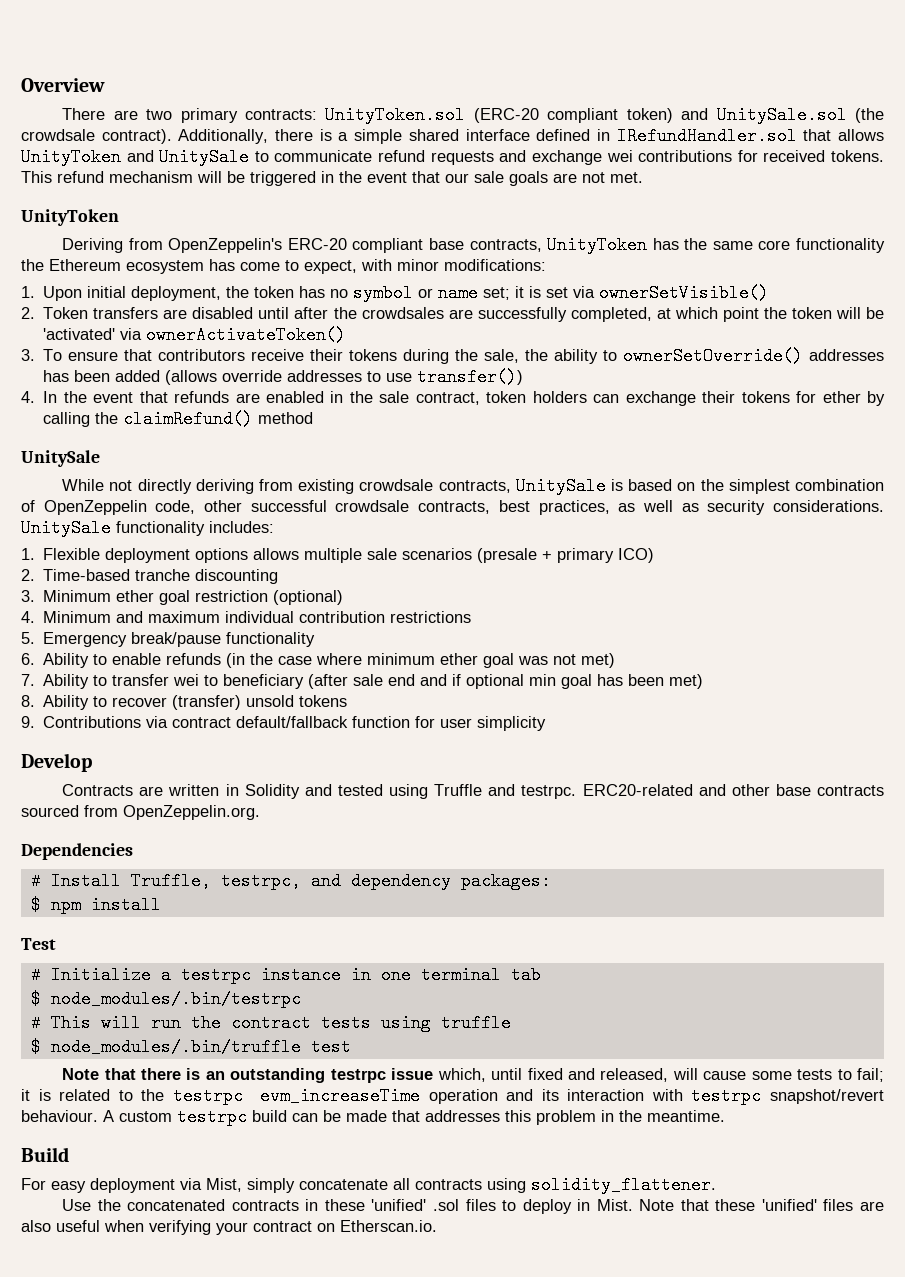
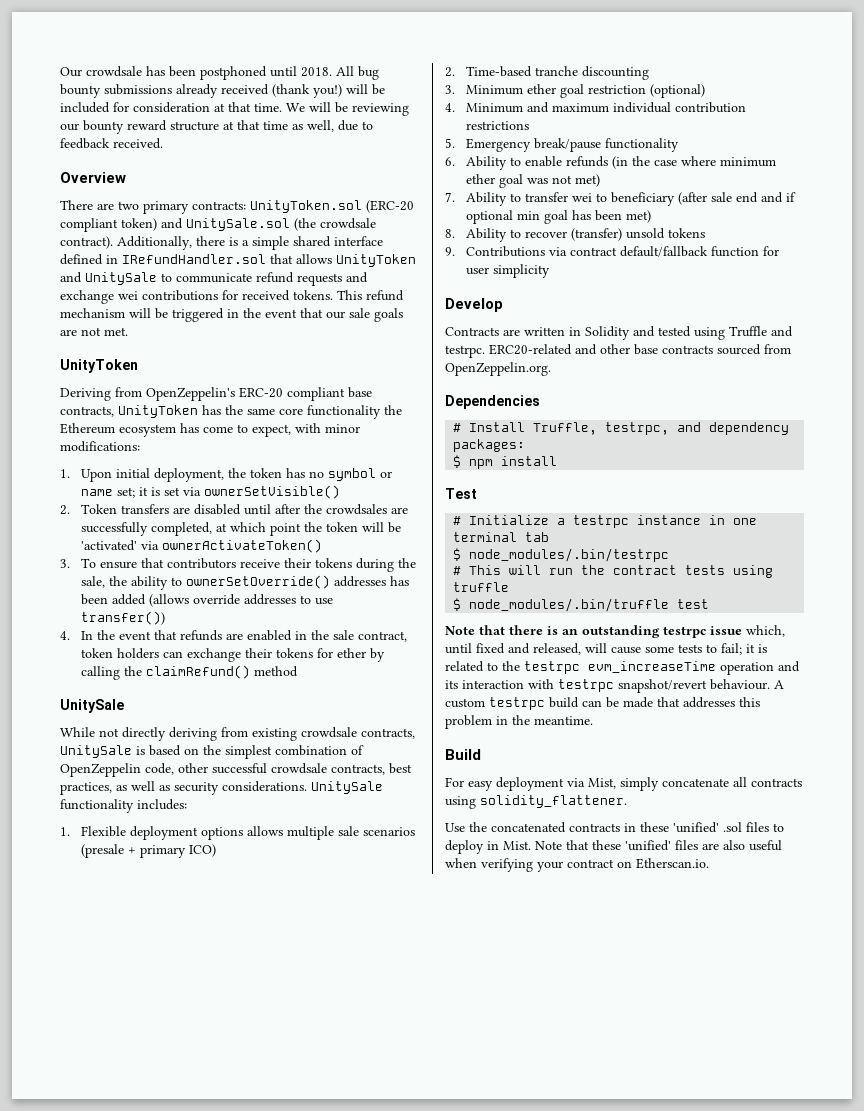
+ Our crowdsale has been postphoned until 2018. All bug bounty submissions already received (thank you!) will be included for consideration at that time. We will be reviewing our bounty reward structure at that time as well, due to feedback received.

